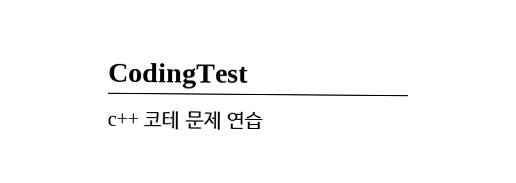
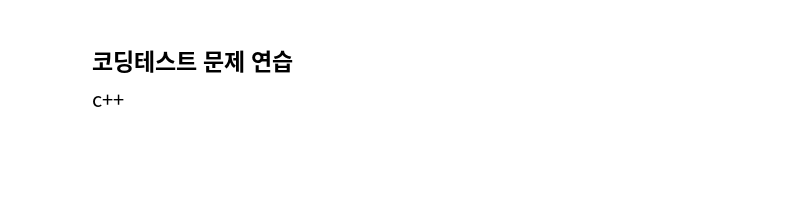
- CodingTest
- c++ 코테 문제 연습
+ 코딩테스트 문제 연습
+ c++

